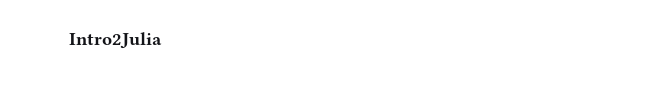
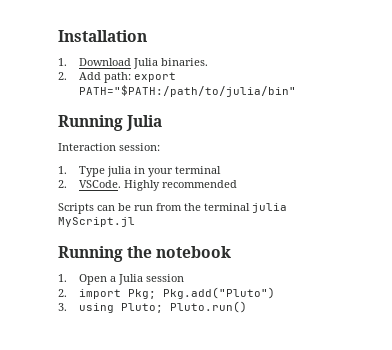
- Intro2Julia
+ Installation
+ 1. Download Julia binaries.
+ 2. Add path: export PATH="$PATH:/path/to/julia/bin"
+ Running Julia
+ Interaction session:
+ 1. Type julia in your terminal
+ 2. VSCode. Highly recommended
+ Scripts can be run from the terminal julia MyScript.jl
+ Running the notebook
+ 1. Open a Julia session
+ 2. import Pkg; Pkg.add("Pluto")
+ 3. using Pluto; Pluto.run()

